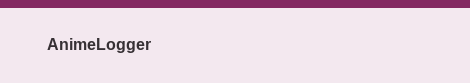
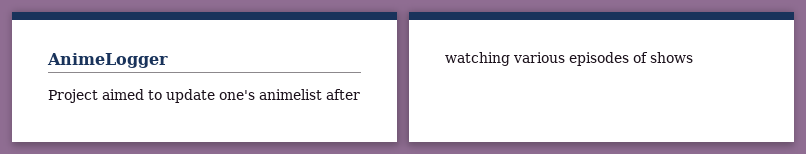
+ Project aimed to update one's animelist after watching various episodes of shows

